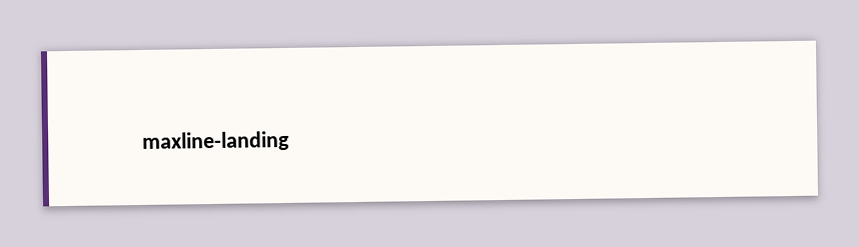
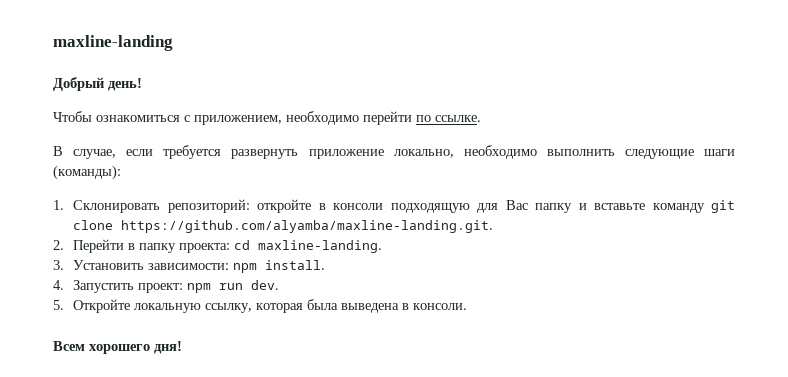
+ Добрый день!
+ Чтобы ознакомиться с приложением, необходимо перейти по ссылке.
+ В случае, если требуется развернуть приложение локально, необходимо выполнить следующие шаги (команды):
+ 1. Склонировать репозиторий: откройте в консоли подходящую для Вас папку и вставьте команду git clone https://github.com/alyamba/maxline-landing.git.
+ 2. Перейти в папку проекта: cd maxline-landing.
+ 3. Установить зависимости: npm install.
+ 4. Запустить проект: npm run dev.
+ 5. Откройте локальную ссылку, которая была выведена в консоли.
+ Всем хорошего дня!

